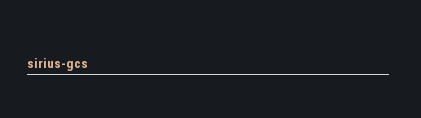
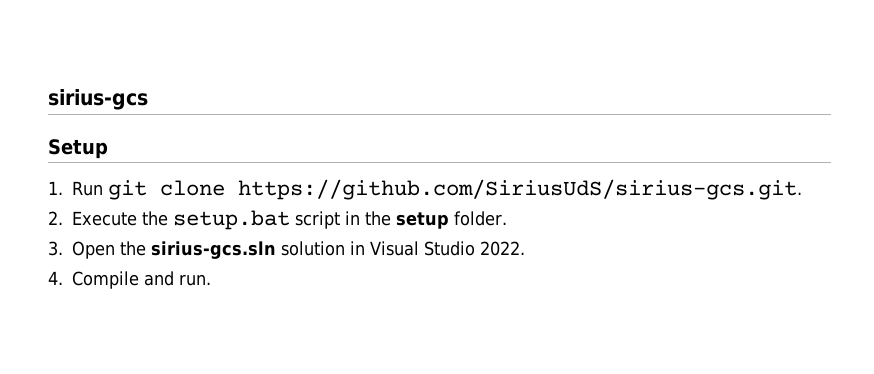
+ Setup
+ 1. Run git clone https://github.com/SiriusUdS/sirius-gcs.git.
+ 2. Execute the setup.bat script in the setup folder.
+ 3. Open the sirius-gcs.sln solution in Visual Studio 2022.
+ 4. Compile and run.

